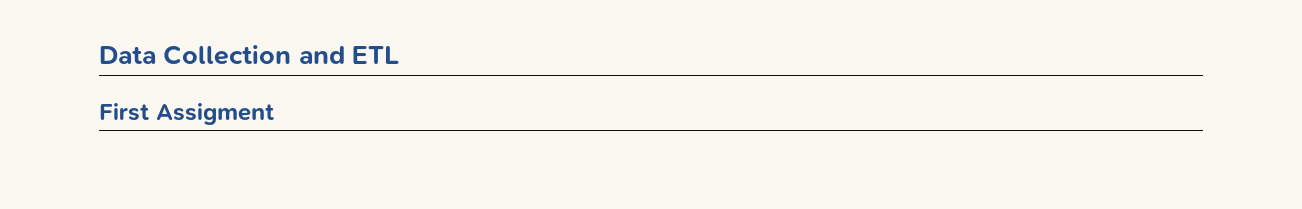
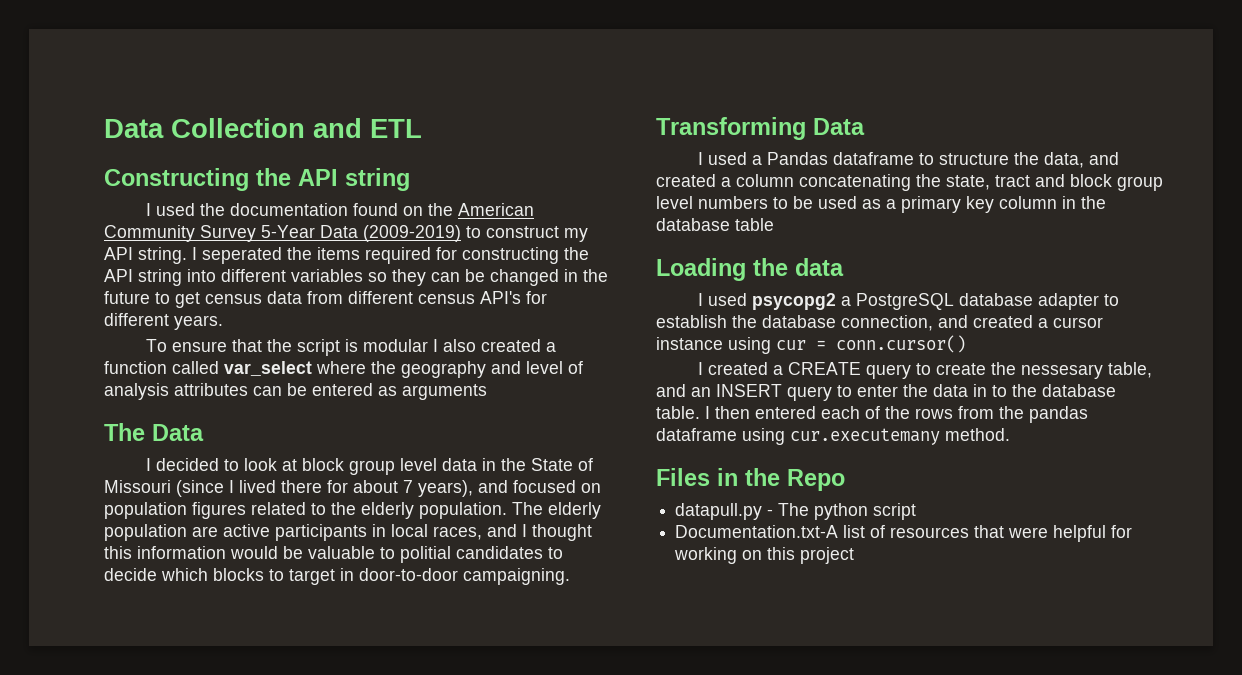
- First Assigment
+ Constructing the API string
+ I used the documentation found on the American Community Survey 5-Year Data (2009-2019) to construct my API string. I seperated the items required for constructing the API string into different variables so they can be changed in the future to get census data from different census API's for different years.
+ To ensure that the script is modular I also created a function called var_select where the geography and level of analysis attributes can be entered as arguments
+ The Data
+ I decided to look at block group level data in the State of Missouri (since I lived there for about 7 years), and focused on population figures related to the elderly population. The elderly population are active participants in local races, and I thought this information would be valuable to politial candidates to decide which blocks to target in door-to-door campaigning.
+ Transforming Data
+ I used a Pandas dataframe to structure the data, and created a column concatenating the state, tract and block group level numbers to be used as a primary key column in the database table
+ Loading the data
+ I used psycopg2 a PostgreSQL database adapter to establish the database connection, and created a cursor instance using cur = conn.cursor()
+ I created a CREATE query to create the nessesary table, and an INSERT query to enter the data in to the database table. I then entered each of the rows from the pandas dataframe using cur.executemany method.
+ Files in the Repo
+ datapull.py - The python script
+ Documentation.txt-A list of resources that were helpful for working on this project

